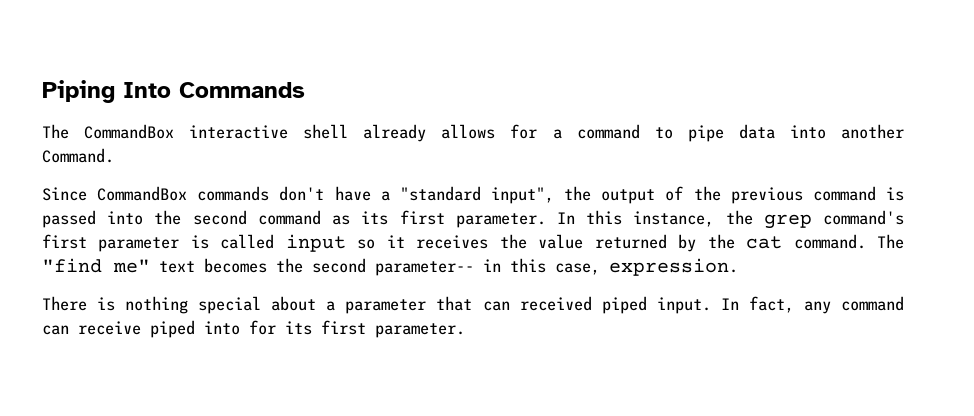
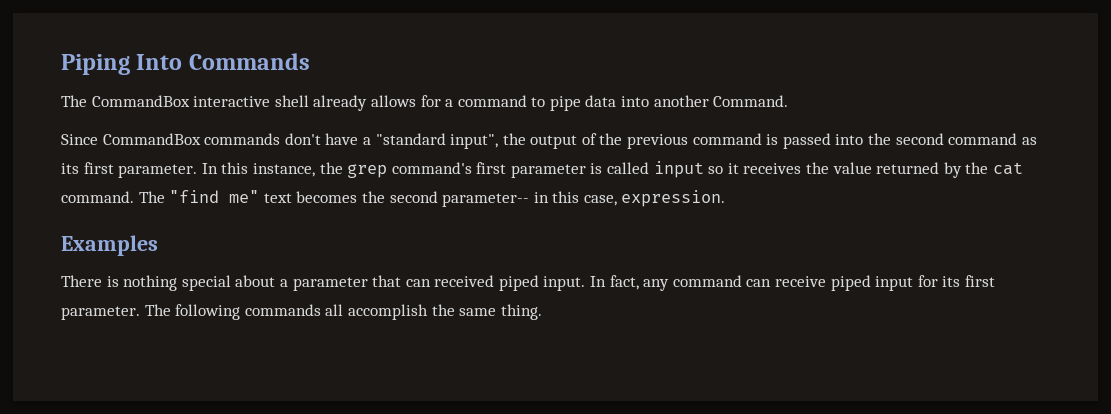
+ Examples
- In fact, any command can receive piped into for its first parameter.
+ In fact, any command can receive piped input for its first parameter.
+ The following commands all accomplish the same thing.

